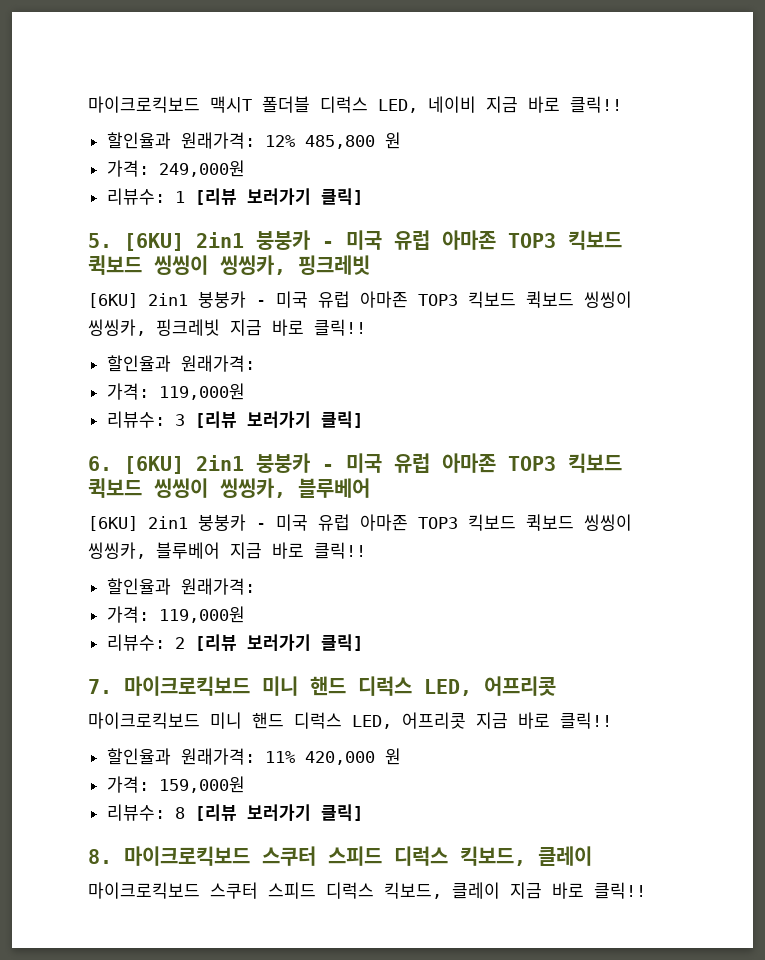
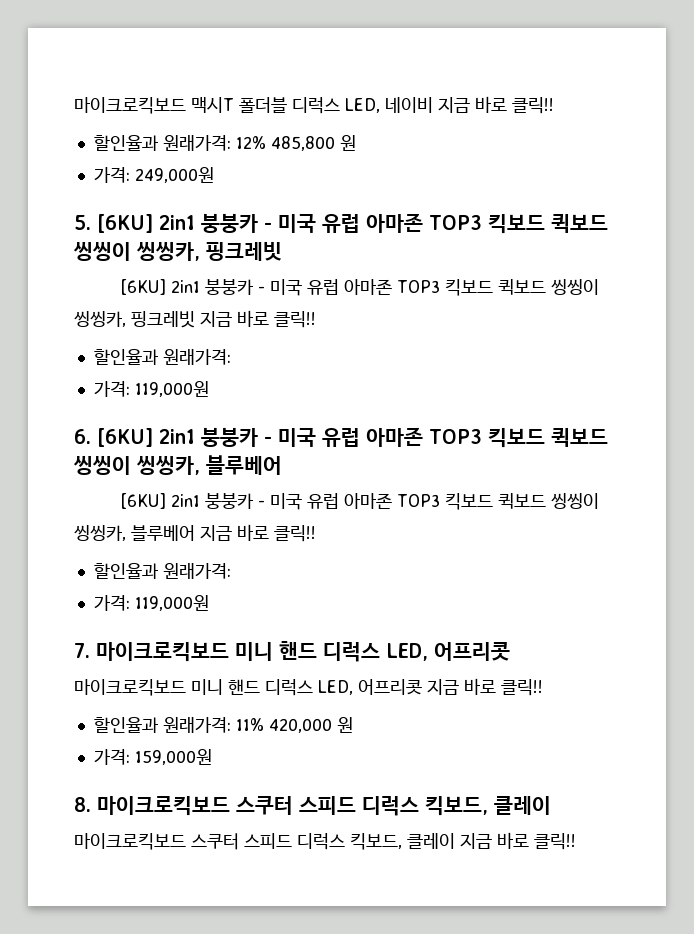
- 리뷰수: 1 [리뷰 보러가기 클릭]
- 리뷰수: 3 [리뷰 보러가기 클릭]
- 리뷰수: 2 [리뷰 보러가기 클릭]
- 리뷰수: 8 [리뷰 보러가기 클릭]

